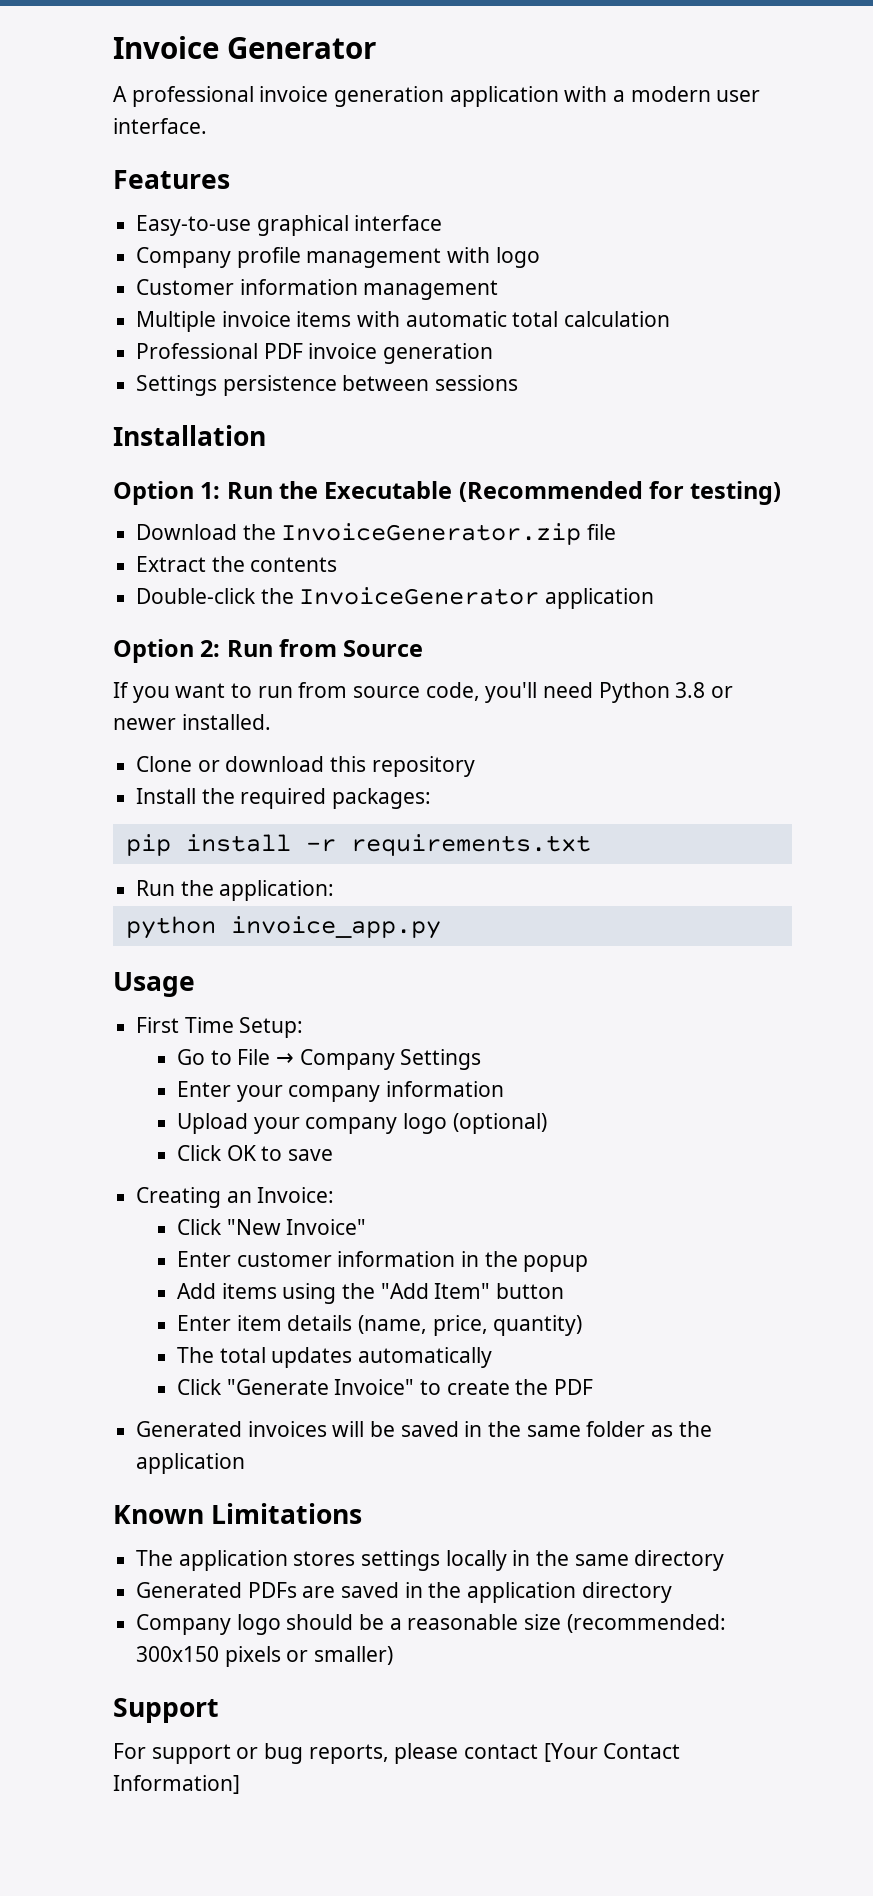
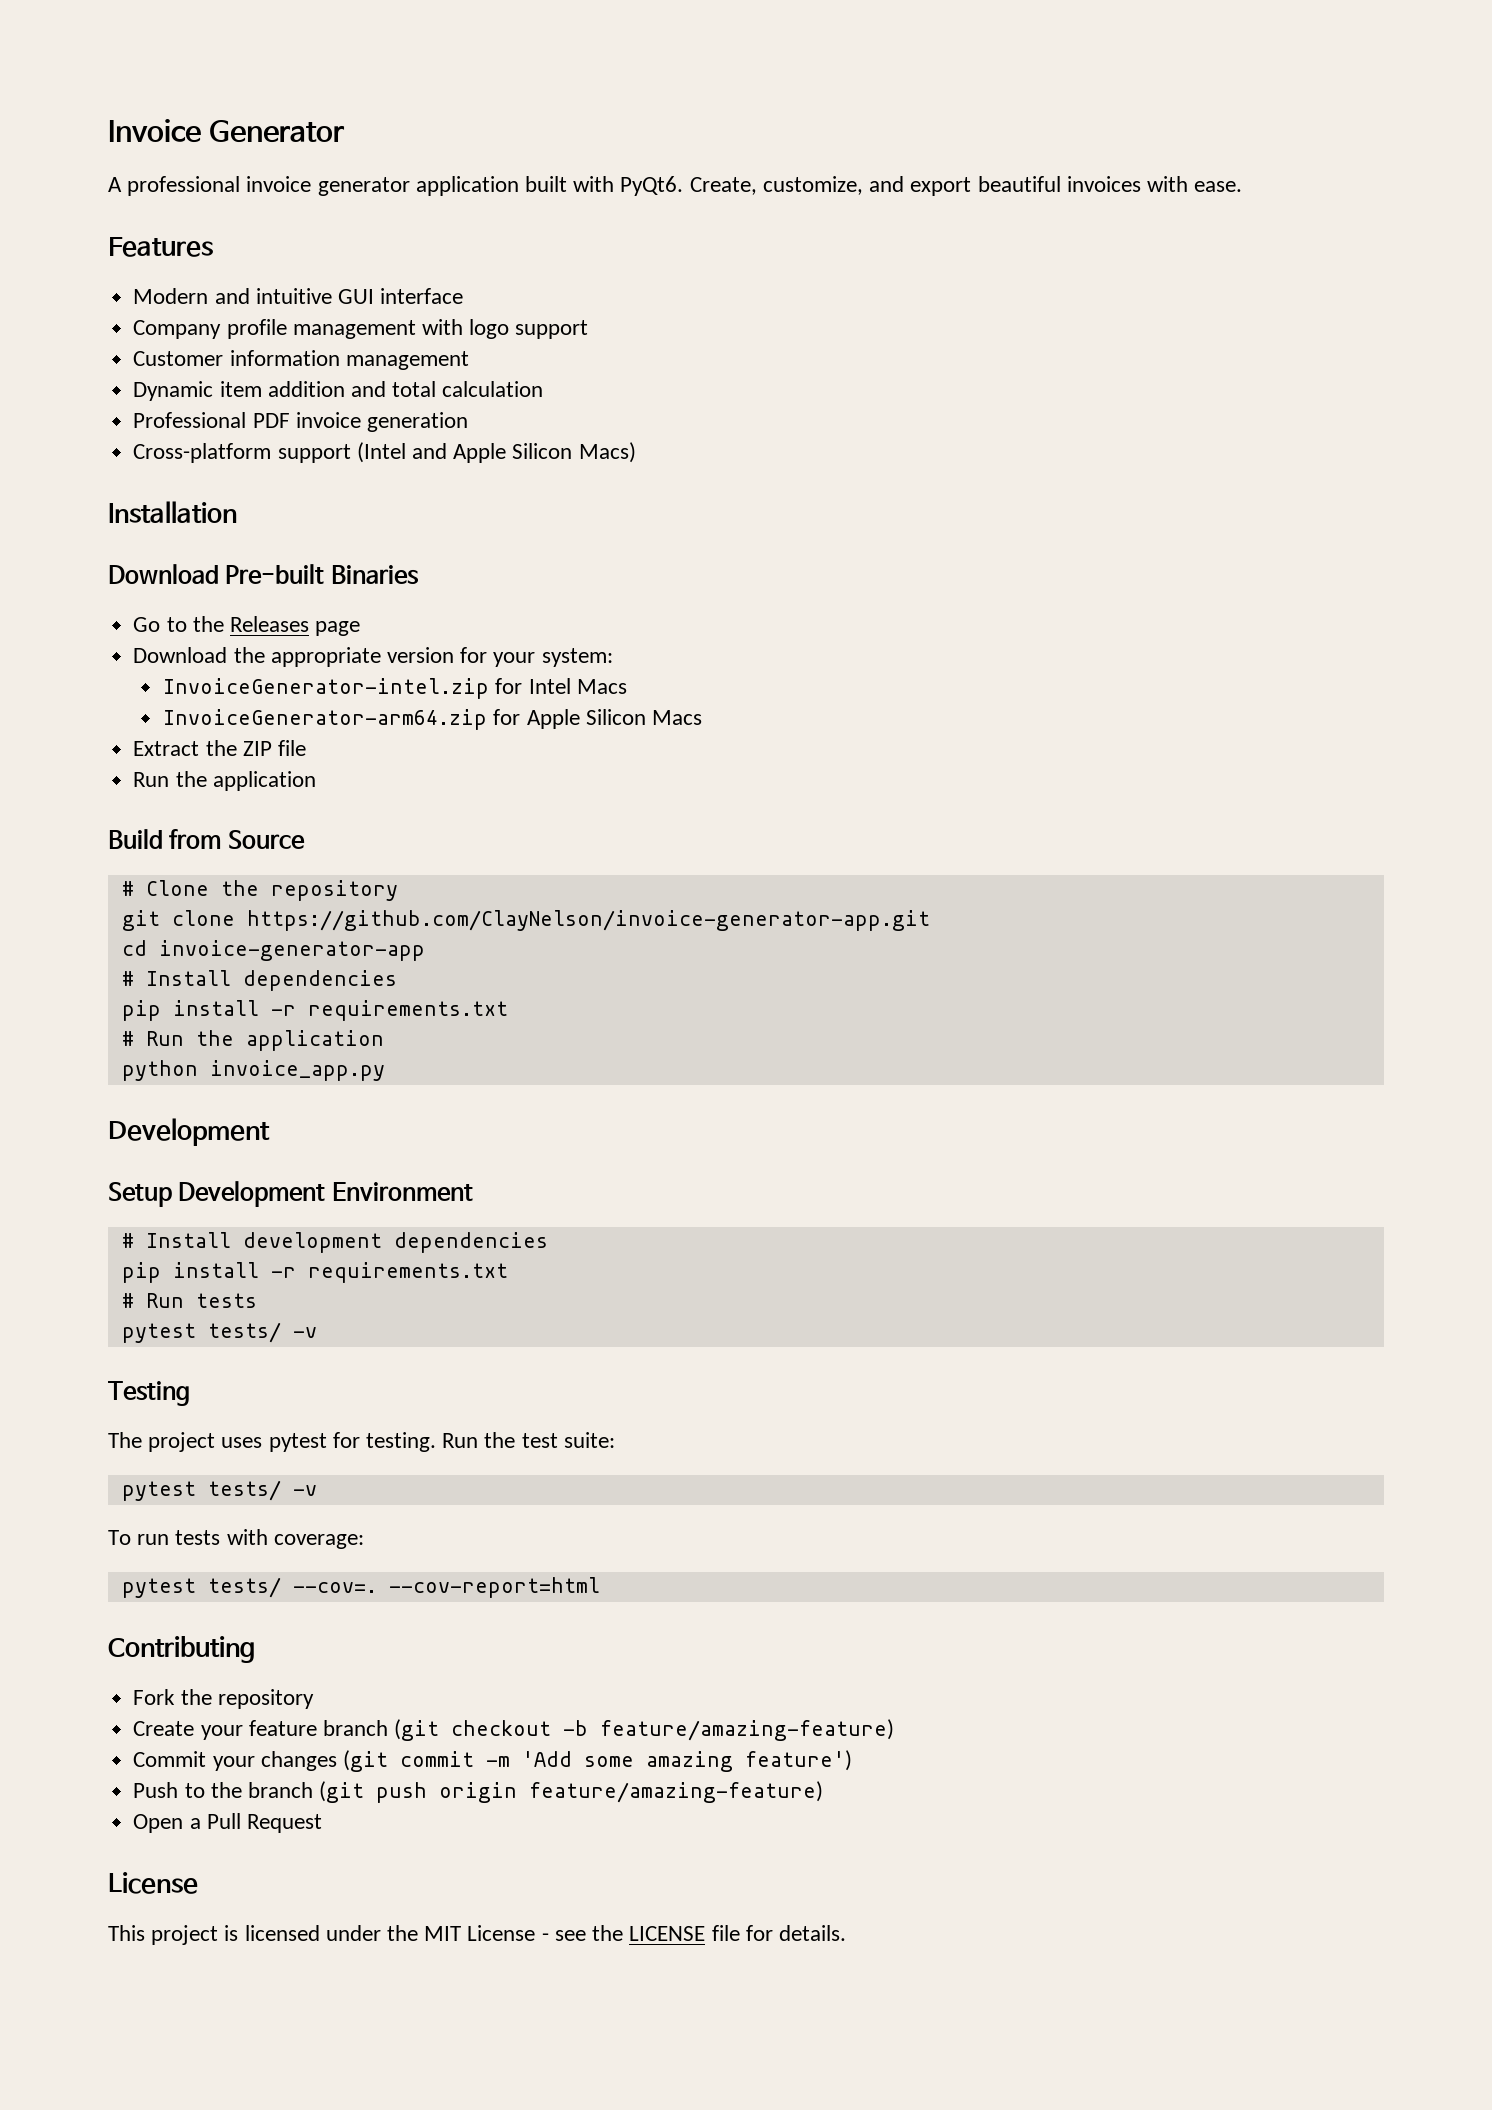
- A professional invoice generation application with a modern user interface.
+ A professional invoice generator application built with PyQt6. Create, customize, and export beautiful invoices with ease.
  Features
- Easy-to-use graphical interface
+ Modern and intuitive GUI interface
- Company profile management with logo
+ Company profile management with logo support
- Multiple invoice items with automatic total calculation
+ Dynamic item addition and total calculation
- Settings persistence between sessions
+ Cross-platform support (Intel and Apple Silicon Macs)
  Installation
- Option 1: Run the Executable (Recommended for testing)
- Download the InvoiceGenerator.zip file
- Extract the contents
- Double-click the InvoiceGenerator application
- Option 2: Run from Source
- If you want to run from source code, you'll need Python 3.8 or newer installed.
- Clone or download this repository
- Install the required packages:
+ Download Pre-built Binaries
+ Go to the Releases page
+ Download the appropriate version for your system:
+ InvoiceGenerator-intel.zip for Intel Macs
+ InvoiceGenerator-arm64.zip for Apple Silicon Macs
+ Extract the ZIP file
+ Run the application
+ Build from Source
+ # Clone the repository
+ git clone https://github.com/ClayNelson/invoice-generator-app.git
+ cd invoice-generator-app
+ # Install dependencies
  pip install -r requirements.txt
- Run the application:
+ # Run the application
  python invoice_app.py
- Usage
- First Time Setup:
- Go to File → Company Settings
- Enter your company information
- Upload your company logo (optional)
- Click OK to save
- Creating an Invoice:
- Click "New Invoice"
- Enter customer information in the popup
- Add items using the "Add Item" button
- Enter item details (name, price, quantity)
- The total updates automatically
- Click "Generate Invoice" to create the PDF
- Generated invoices will be saved in the same folder as the application
- Known Limitations
- The application stores settings locally in the same directory
- Generated PDFs are saved in the application directory
- Company logo should be a reasonable size (recommended: 300x150 pixels or smaller)
- Support
- For support or bug reports, please contact [Your Contact Information]
+ Development
+ Setup Development Environment
+ # Install development dependencies
+ pip install -r requirements.txt
+ # Run tests
+ pytest tests/ -v
+ Testing
+ The project uses pytest for testing. Run the test suite:
+ pytest tests/ -v
+ To run tests with coverage:
+ pytest tests/ --cov=. --cov-report=html
+ Contributing
+ Fork the repository
+ Create your feature branch (git checkout -b feature/amazing-feature)
+ Commit your changes (git commit -m 'Add some amazing feature')
+ Push to the branch (git push origin feature/amazing-feature)
+ Open a Pull Request
+ License
+ This project is licensed under the MIT License - see the LICENSE file for details.

